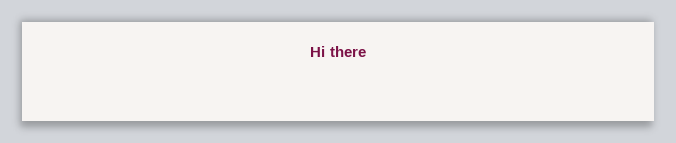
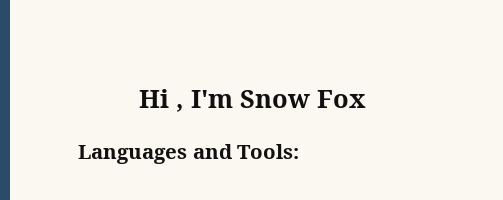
- Hi there
+ Hi , I'm Snow Fox
+ Languages and Tools:

